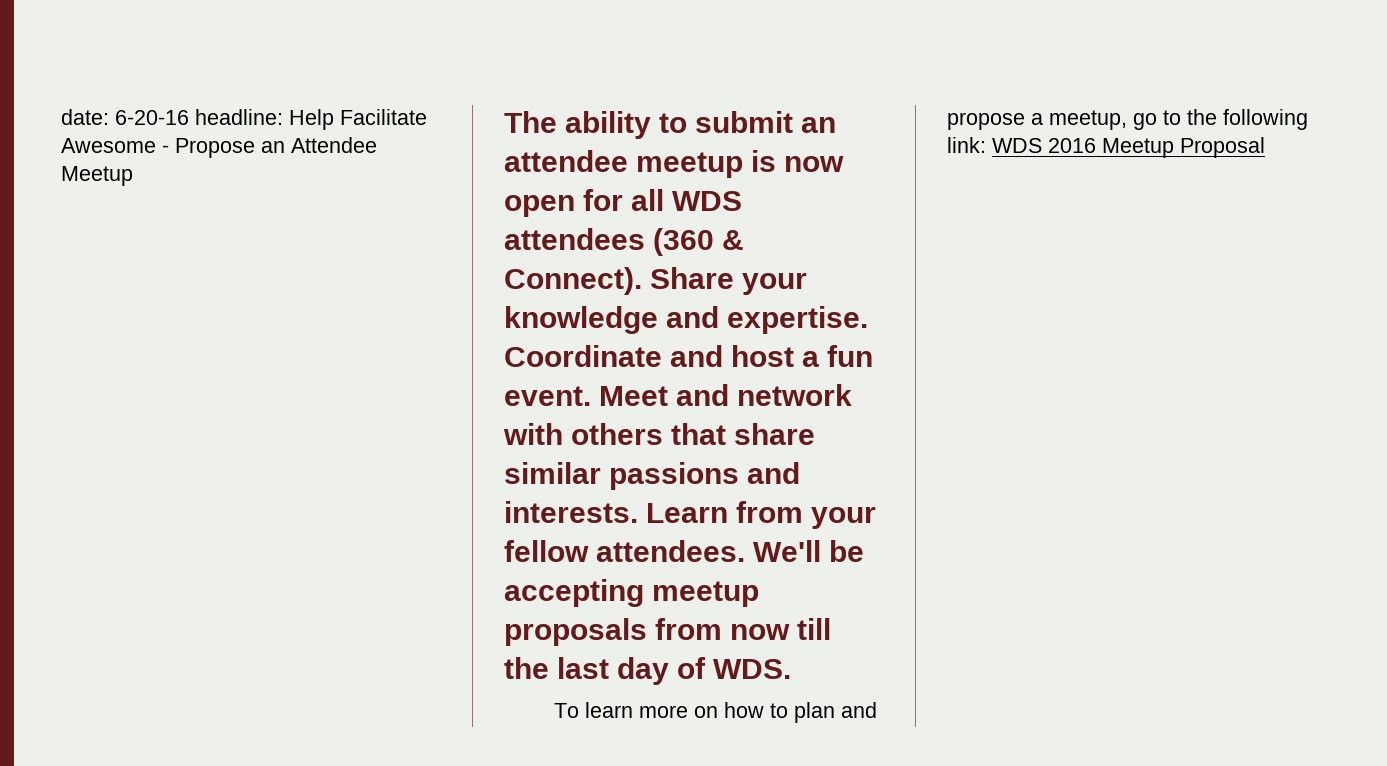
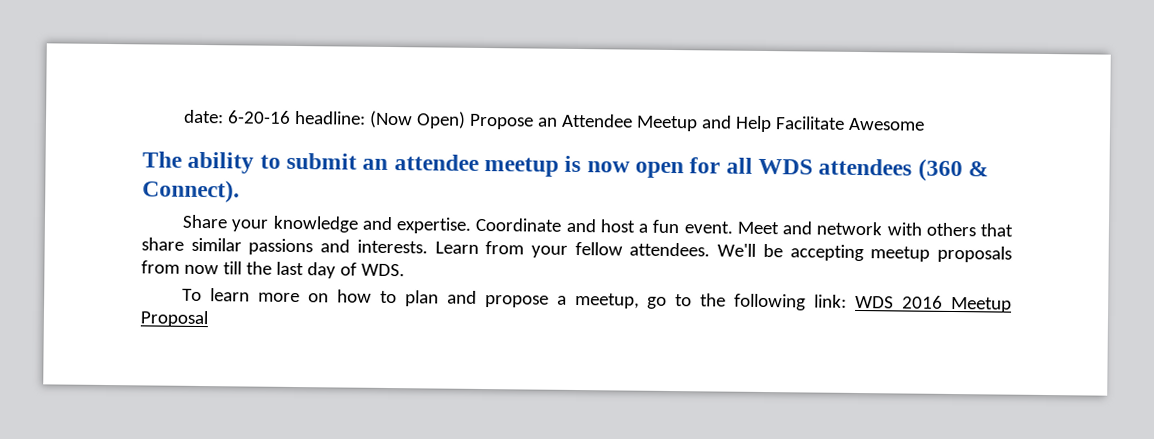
- date: 6-20-16 headline: Help Facilitate Awesome - Propose an Attendee Meetup
+ date: 6-20-16 headline: (Now Open) Propose an Attendee Meetup and Help Facilitate Awesome
- The ability to submit an attendee meetup is now open for all WDS attendees (360 & Connect). Share your knowledge and expertise.
+ The ability to submit an attendee meetup is now open for all WDS attendees (360 & Connect).
+ Share your knowledge and expertise.

